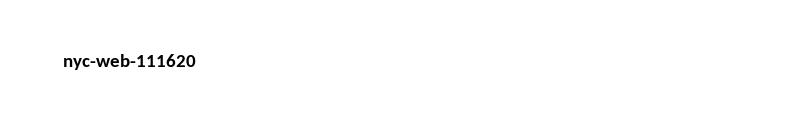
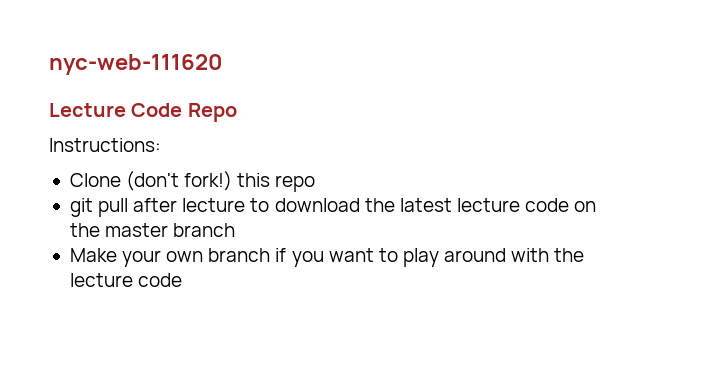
+ Lecture Code Repo
+ Instructions:
+ Clone (don't fork!) this repo
+ git pull after lecture to download the latest lecture code on the master branch
+ Make your own branch if you want to play around with the lecture code

